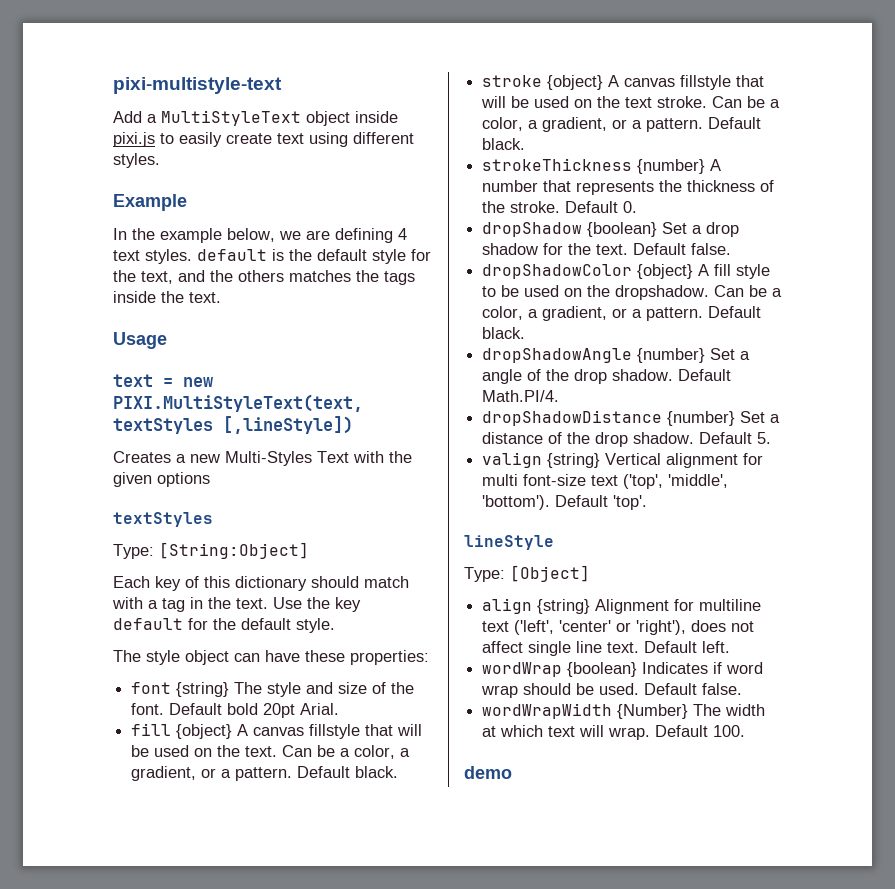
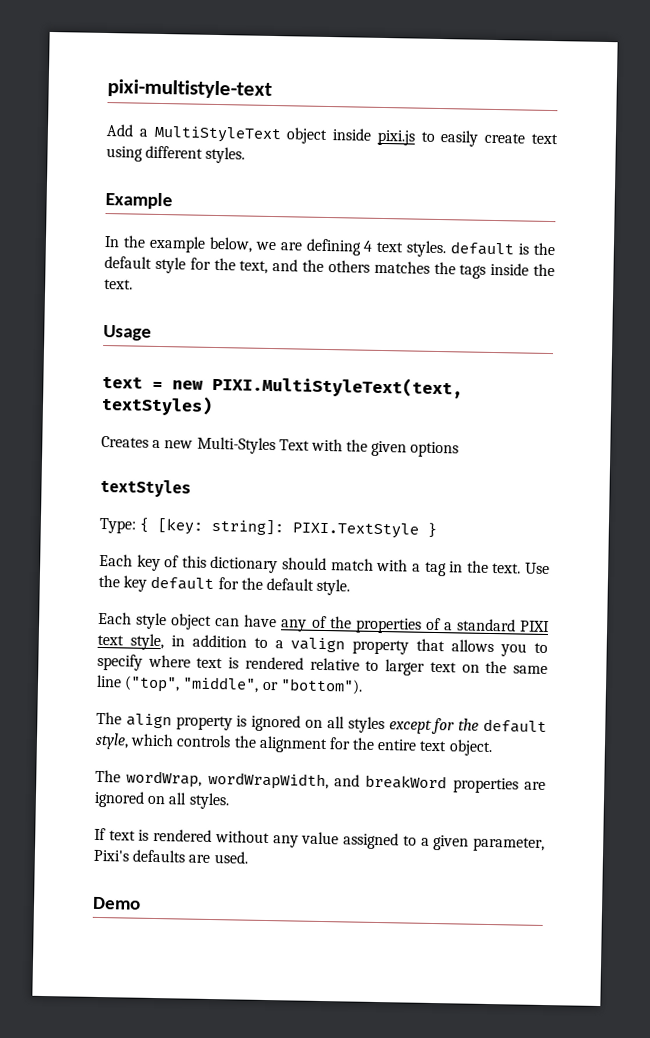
- text = new PIXI.MultiStyleText(text, textStyles [,lineStyle])
+ text = new PIXI.MultiStyleText(text, textStyles)
- Type: [String:Object]
+ Type: { [key: string]: PIXI.TextStyle }
- The style object can have these properties:
- font {string} The style and size of the font. Default bold 20pt Arial.
- fill {object} A canvas fillstyle that will be used on the text. Can be a color, a gradient, or a pattern. Default black.
- stroke {object} A canvas fillstyle that will be used on the text stroke. Can be a color, a gradient, or a pattern. Default black.
- strokeThickness {number} A number that represents the thickness of the stroke. Default 0.
- dropShadow {boolean} Set a drop shadow for the text. Default false.
- dropShadowColor {object} A fill style to be used on the dropshadow. Can be a color, a gradient, or a pattern. Default black.
- dropShadowAngle {number} Set a angle of the drop shadow. Default Math.PI/4.
- dropShadowDistance {number} Set a distance of the drop shadow. Default 5.
- valign {string} Vertical alignment for multi font-size text ('top', 'middle', 'bottom'). Default 'top'.
- lineStyle
- Type: [Object]
- align {string} Alignment for multiline text ('left', 'center' or 'right'), does not affect single line text. Default left.
- wordWrap {boolean} Indicates if word wrap should be used. Default false.
- wordWrapWidth {Number} The width at which text will wrap. Default 100.
- demo
+ Each style object can have any of the properties of a standard PIXI text style, in addition to a valign property that allows you to specify where text is rendered relative to larger text on the same line ("top", "middle", or "bottom").
+ The align property is ignored on all styles except for the default style, which controls the alignment for the entire text object.
+ The wordWrap, wordWrapWidth, and breakWord properties are ignored on all styles.
+ If text is rendered without any value assigned to a given parameter, Pixi's defaults are used.
+ Demo

